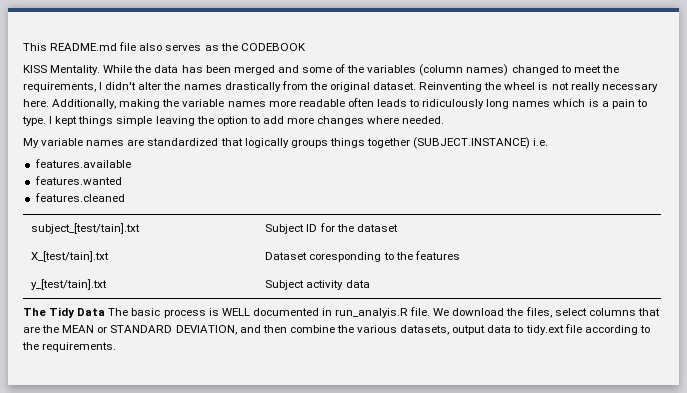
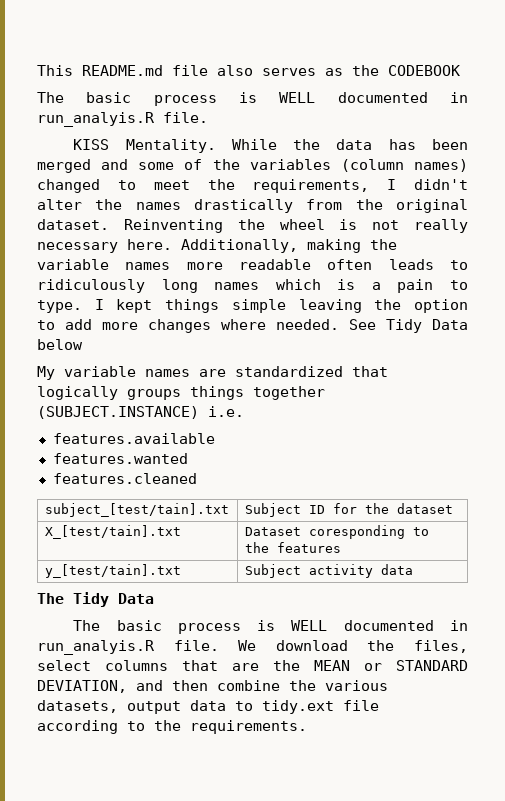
  This README.md file also serves as the CODEBOOK
+ The basic process is WELL documented in run_analyis.R file.
+ See Tidy Data below
- The Tidy Data The basic process is WELL documented in run_analyis.R file.
+ The Tidy Data
+ The basic process is WELL documented in run_analyis.R file.

